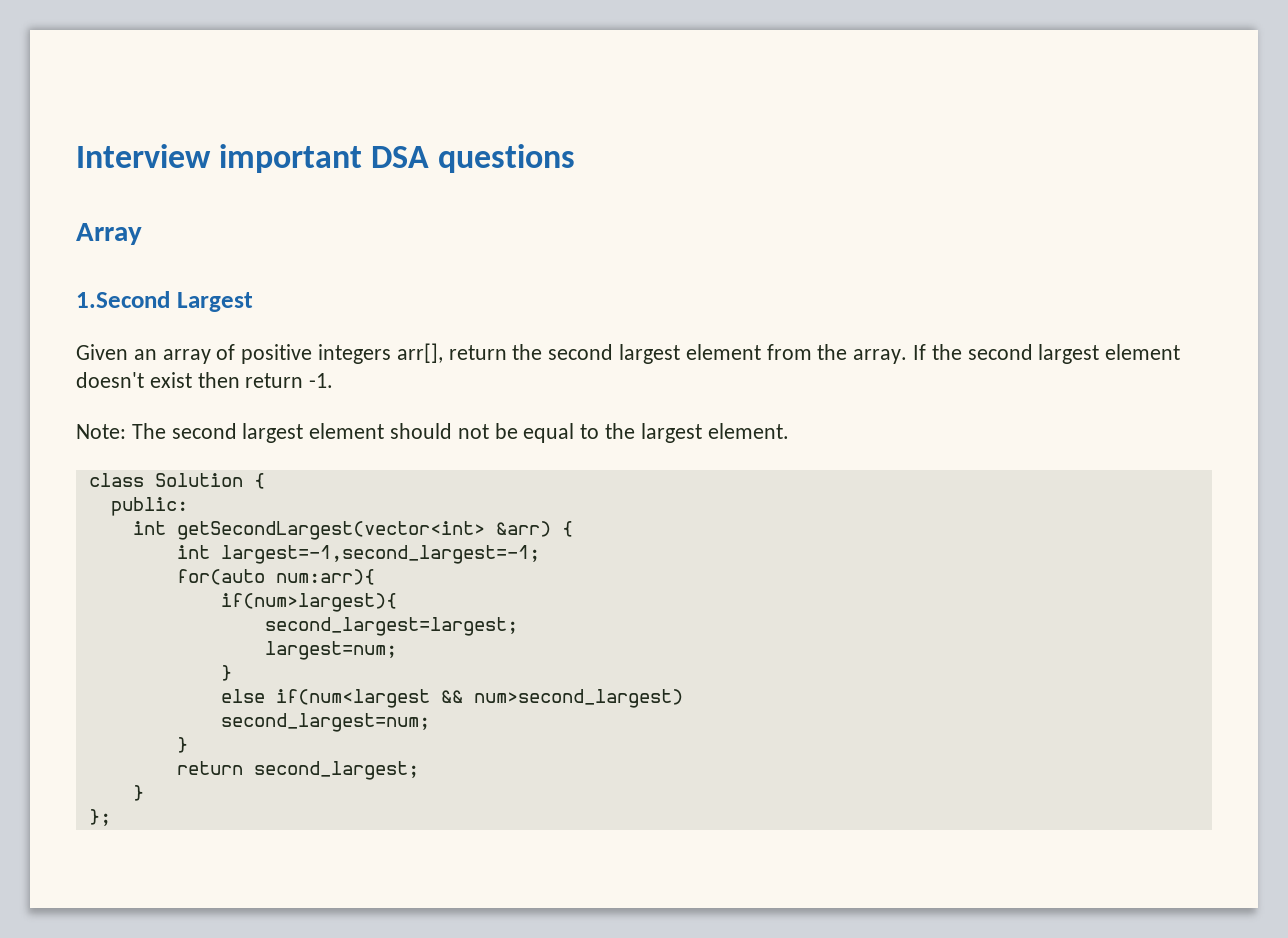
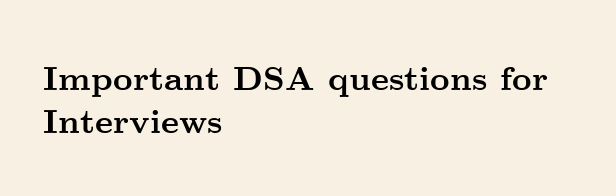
- Interview important DSA questions
- Array
- 1.Second Largest
- Given an array of positive integers arr[], return the second largest element from the array. If the second largest element doesn't exist then return -1.
- Note: The second largest element should not be equal to the largest element.
- class Solution {
- public:
- int getSecondLargest(vector<int> &arr) {
- int largest=-1,second_largest=-1;
- for(auto num:arr){
- if(num>largest){
- second_largest=largest;
- largest=num;
- }
- else if(num<largest && num>second_largest)
- second_largest=num;
- }
- return second_largest;
- }
- };
+ Important DSA questions for Interviews

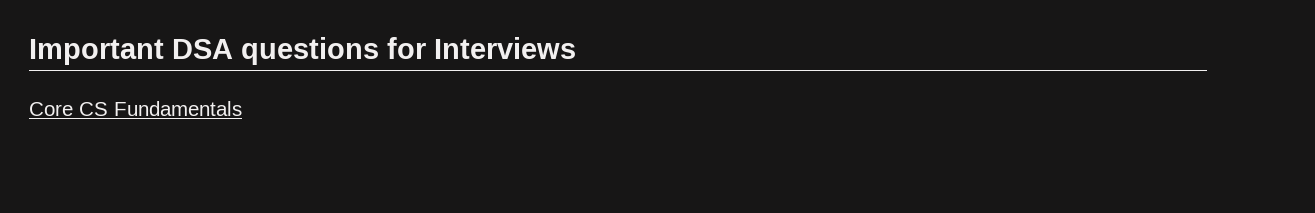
+ Core CS Fundamentals

